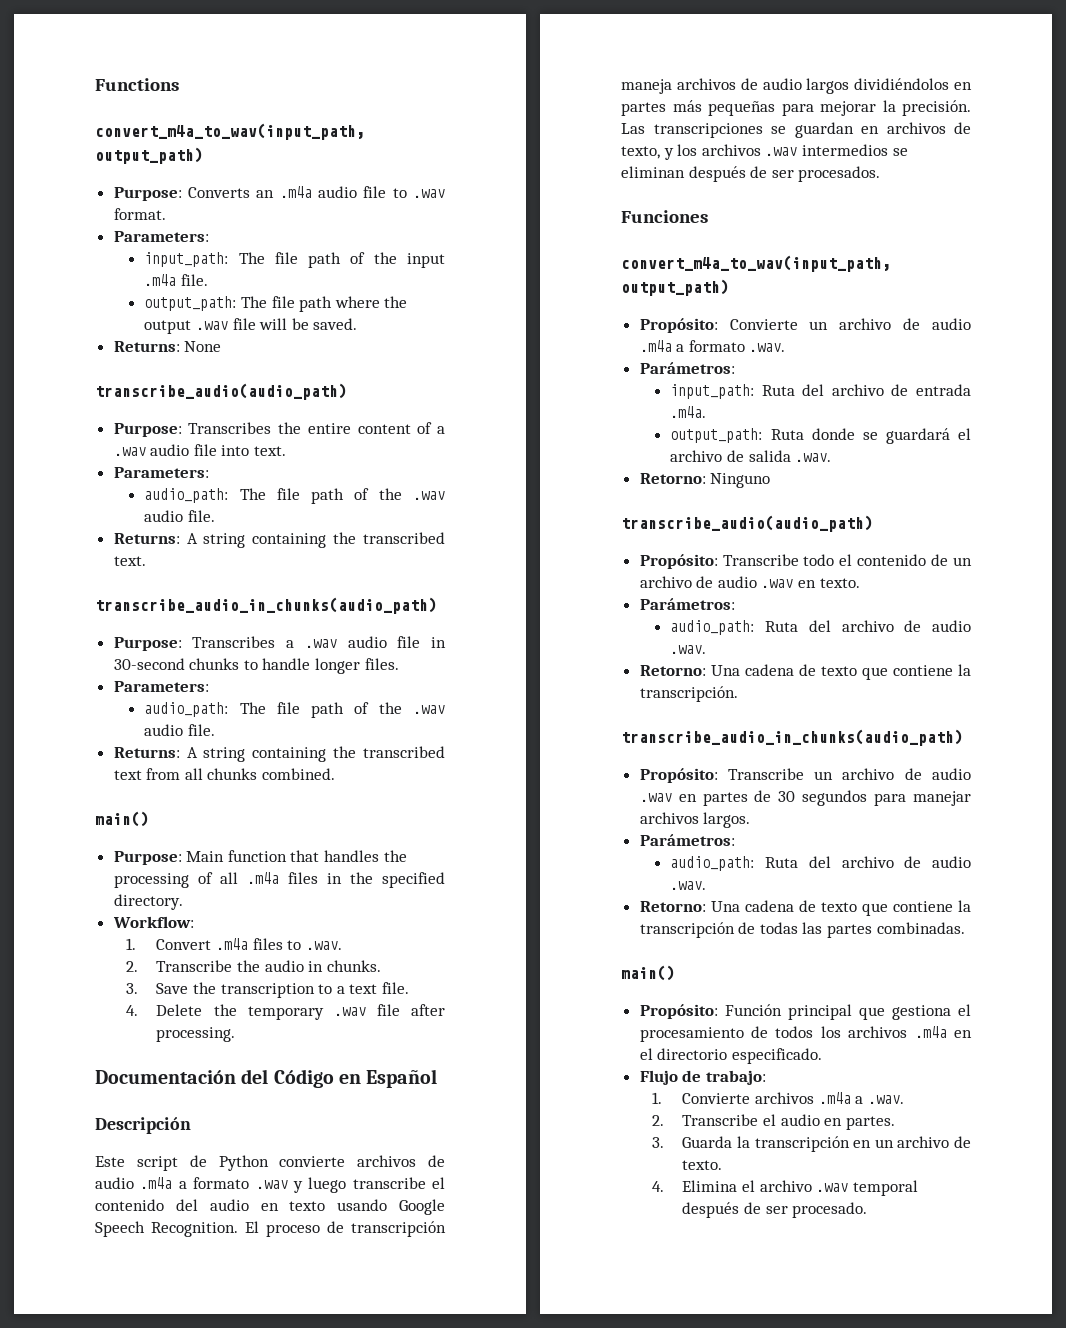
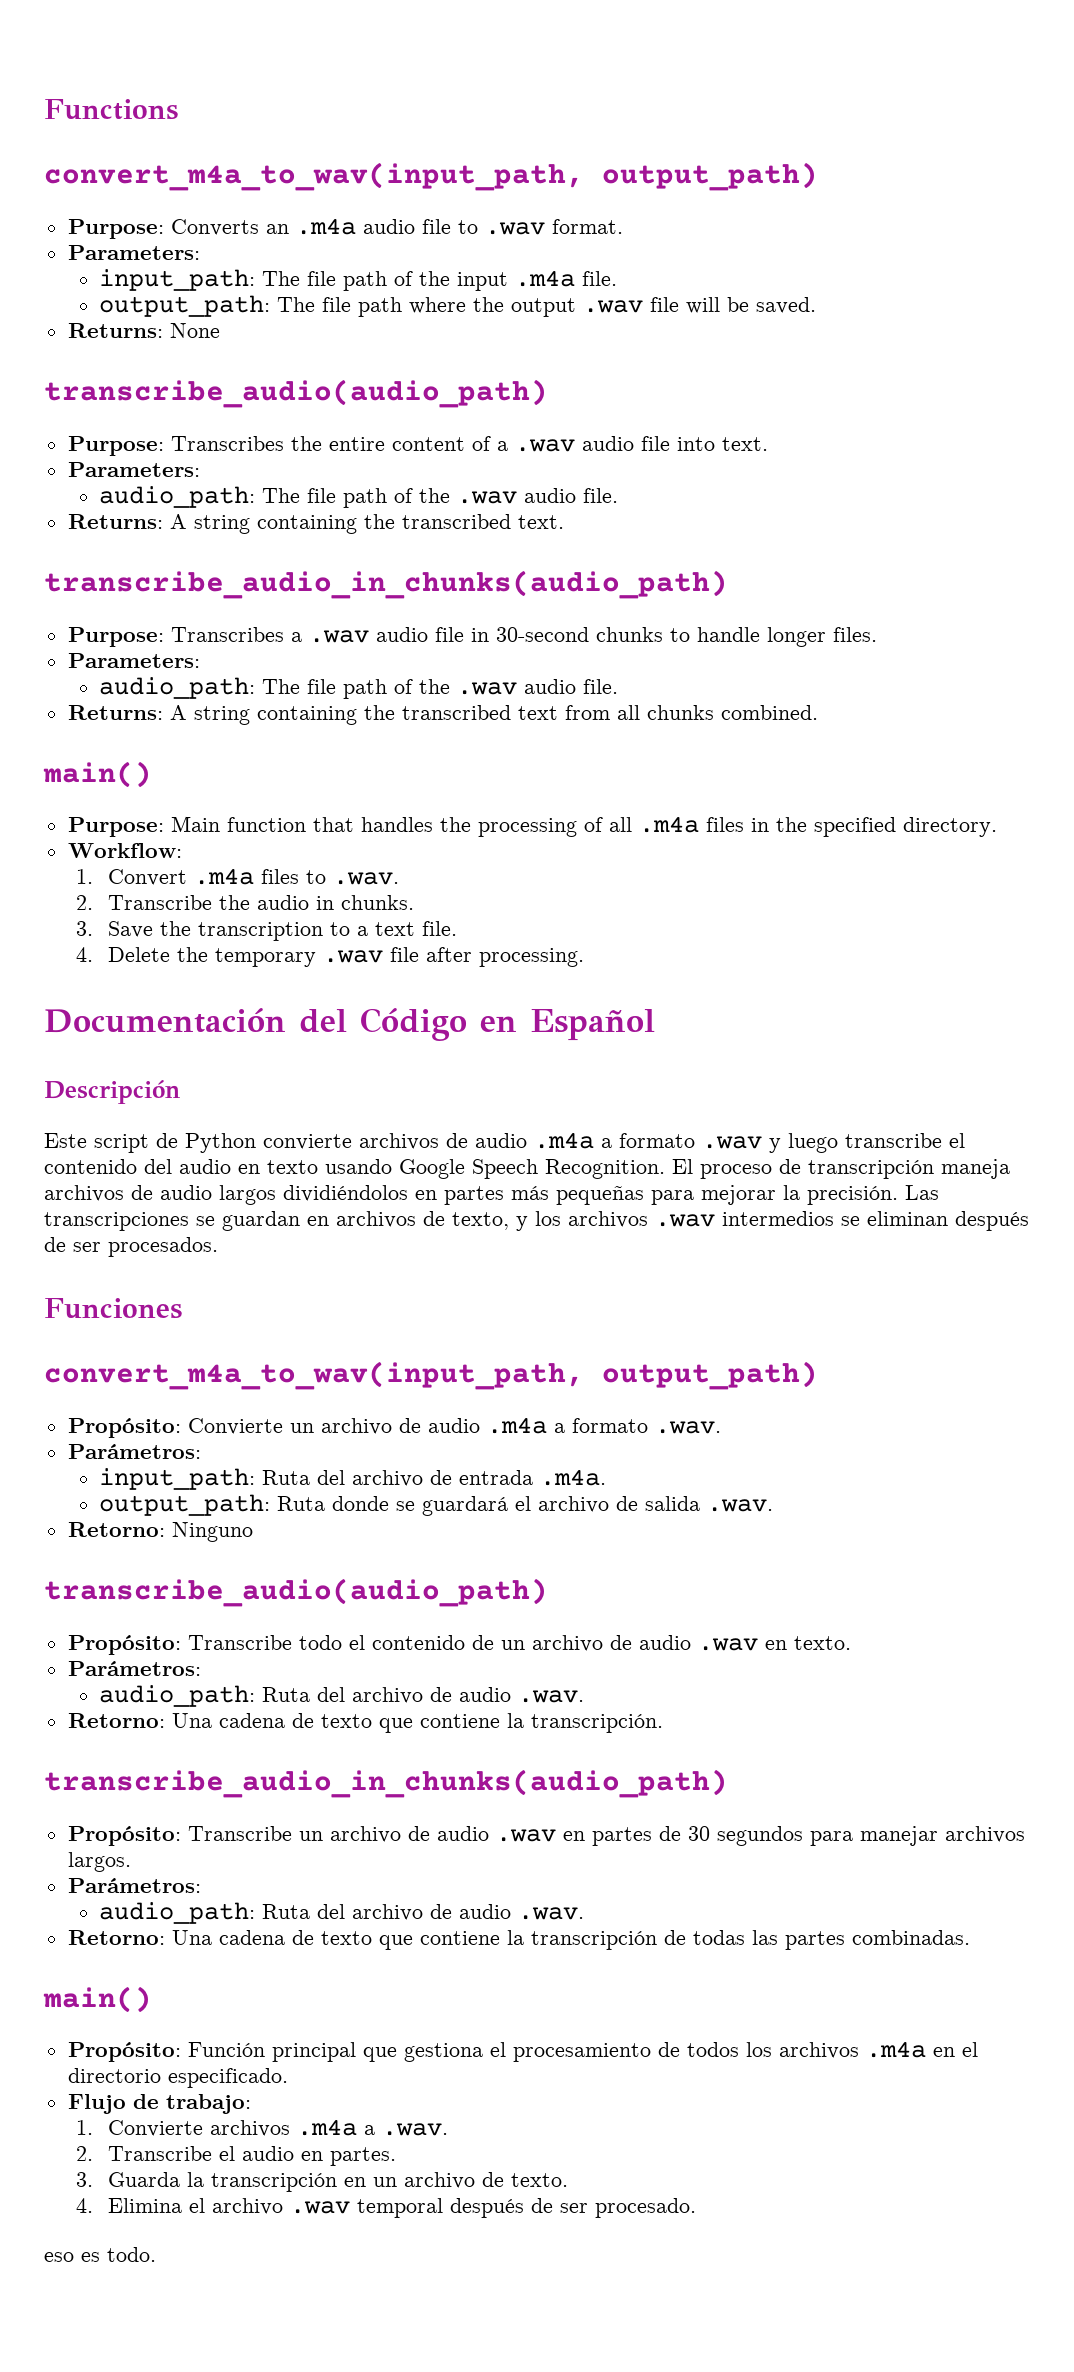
+ eso es todo.

